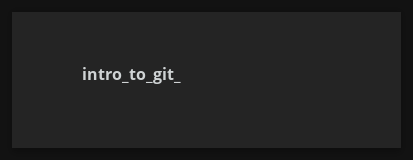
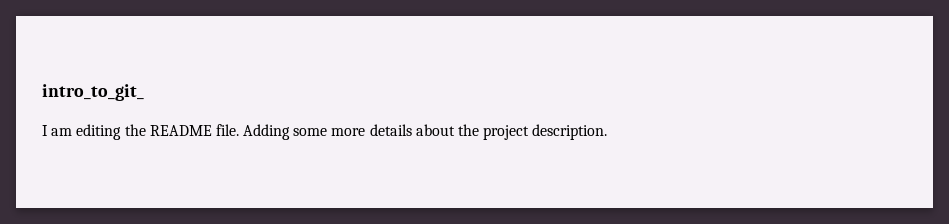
+ I am editing the README file. Adding some more details about the project description.

